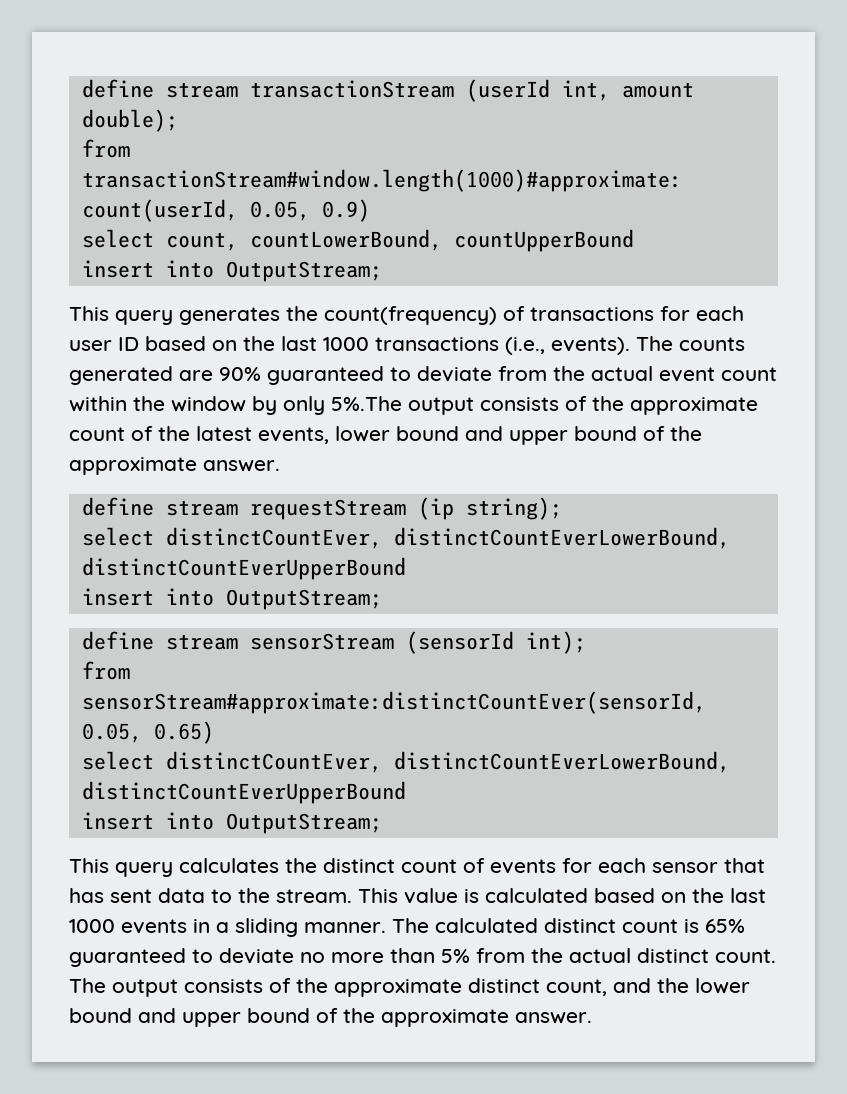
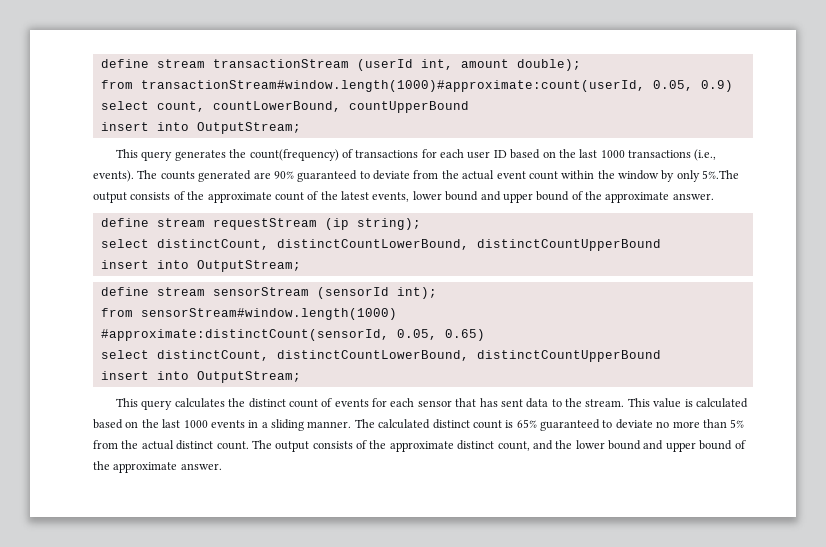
  define stream requestStream (ip string);
- select distinctCountEver, distinctCountEverLowerBound, distinctCountEverUpperBound
+ select distinctCount, distinctCountLowerBound, distinctCountUpperBound
- from sensorStream#approximate:distinctCountEver(sensorId, 0.05, 0.65)
- select distinctCountEver, distinctCountEverLowerBound, distinctCountEverUpperBound
+ from sensorStream#window.length(1000)
+ #approximate:distinctCount(sensorId, 0.05, 0.65)
+ select distinctCount, distinctCountLowerBound, distinctCountUpperBound

